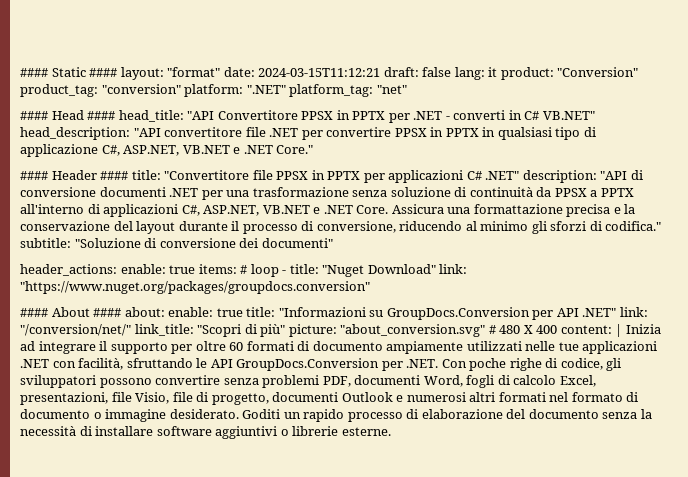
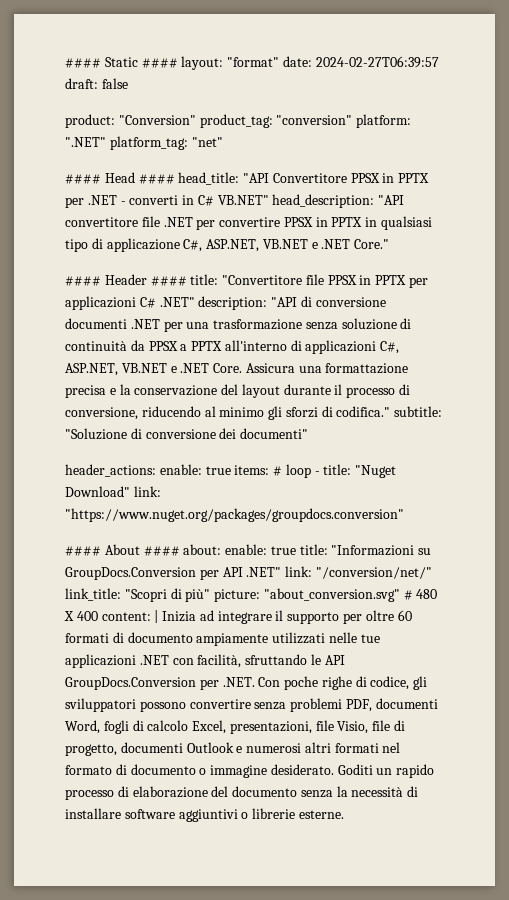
- #### Static #### layout: "format" date: 2024-03-15T11:12:21 draft: false lang: it product: "Conversion" product_tag: "conversion" platform: ".NET" platform_tag: "net"
+ #### Static #### layout: "format" date: 2024-02-27T06:39:57 draft: false
+ product: "Conversion" product_tag: "conversion" platform: ".NET" platform_tag: "net"

